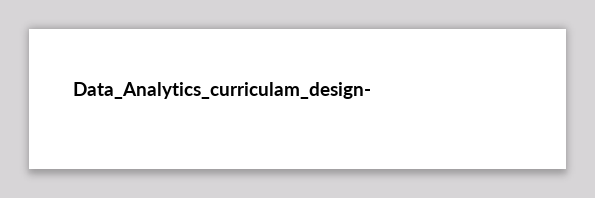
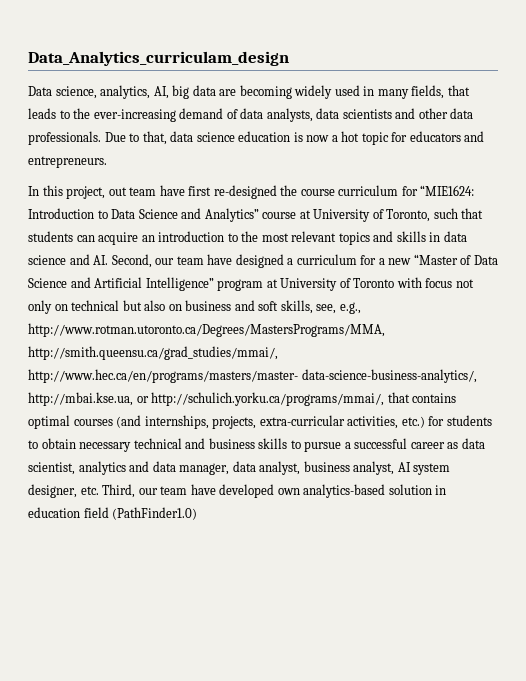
- Data_Analytics_curriculam_design-
+ Data_Analytics_curriculam_design
+ Data science, analytics, AI, big data are becoming widely used in many fields, that leads to the ever-increasing demand of data analysts, data scientists and other data professionals. Due to that, data science education is now a hot topic for educators and entrepreneurs.
+ In this project, out team have first re-designed the course curriculum for “MIE1624: Introduction to Data Science and Analytics” course at University of Toronto, such that students can acquire an introduction to the most relevant topics and skills in data science and AI. Second, our team have designed a curriculum for a new “Master of Data Science and Artificial Intelligence” program at University of Toronto with focus not only on technical but also on business and soft skills, see, e.g., http://www.rotman.utoronto.ca/Degrees/MastersPrograms/MMA, http://smith.queensu.ca/grad_studies/mmai/, http://www.hec.ca/en/programs/masters/master- data-science-business-analytics/, http://mbai.kse.ua, or http://schulich.yorku.ca/programs/mmai/, that contains optimal courses (and internships, projects, extra-curricular activities, etc.) for students to obtain necessary technical and business skills to pursue a successful career as data scientist, analytics and data manager, data analyst, business analyst, AI system designer, etc. Third, our team have developed own analytics-based solution in education field (PathFinder1.0)

